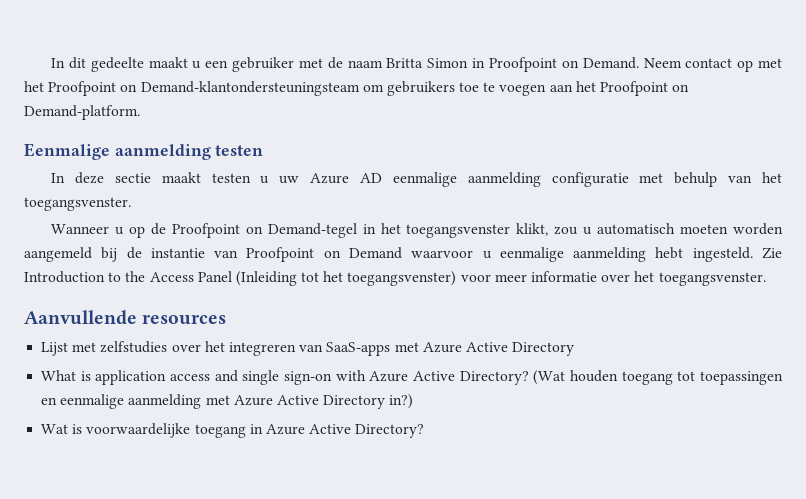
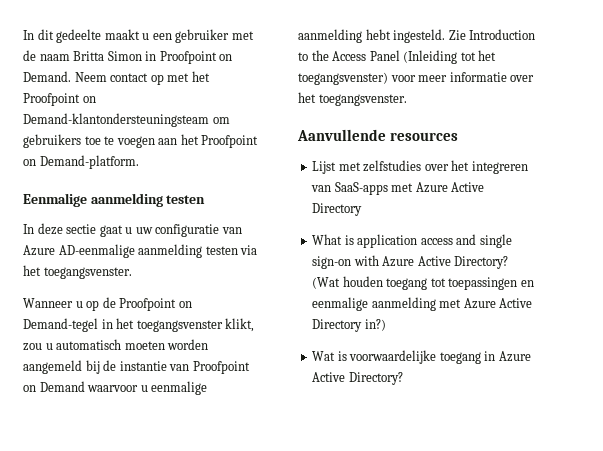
- In deze sectie maakt testen u uw Azure AD eenmalige aanmelding configuratie met behulp van het toegangsvenster.
+ In deze sectie gaat u uw configuratie van Azure AD-eenmalige aanmelding testen via het toegangsvenster.

